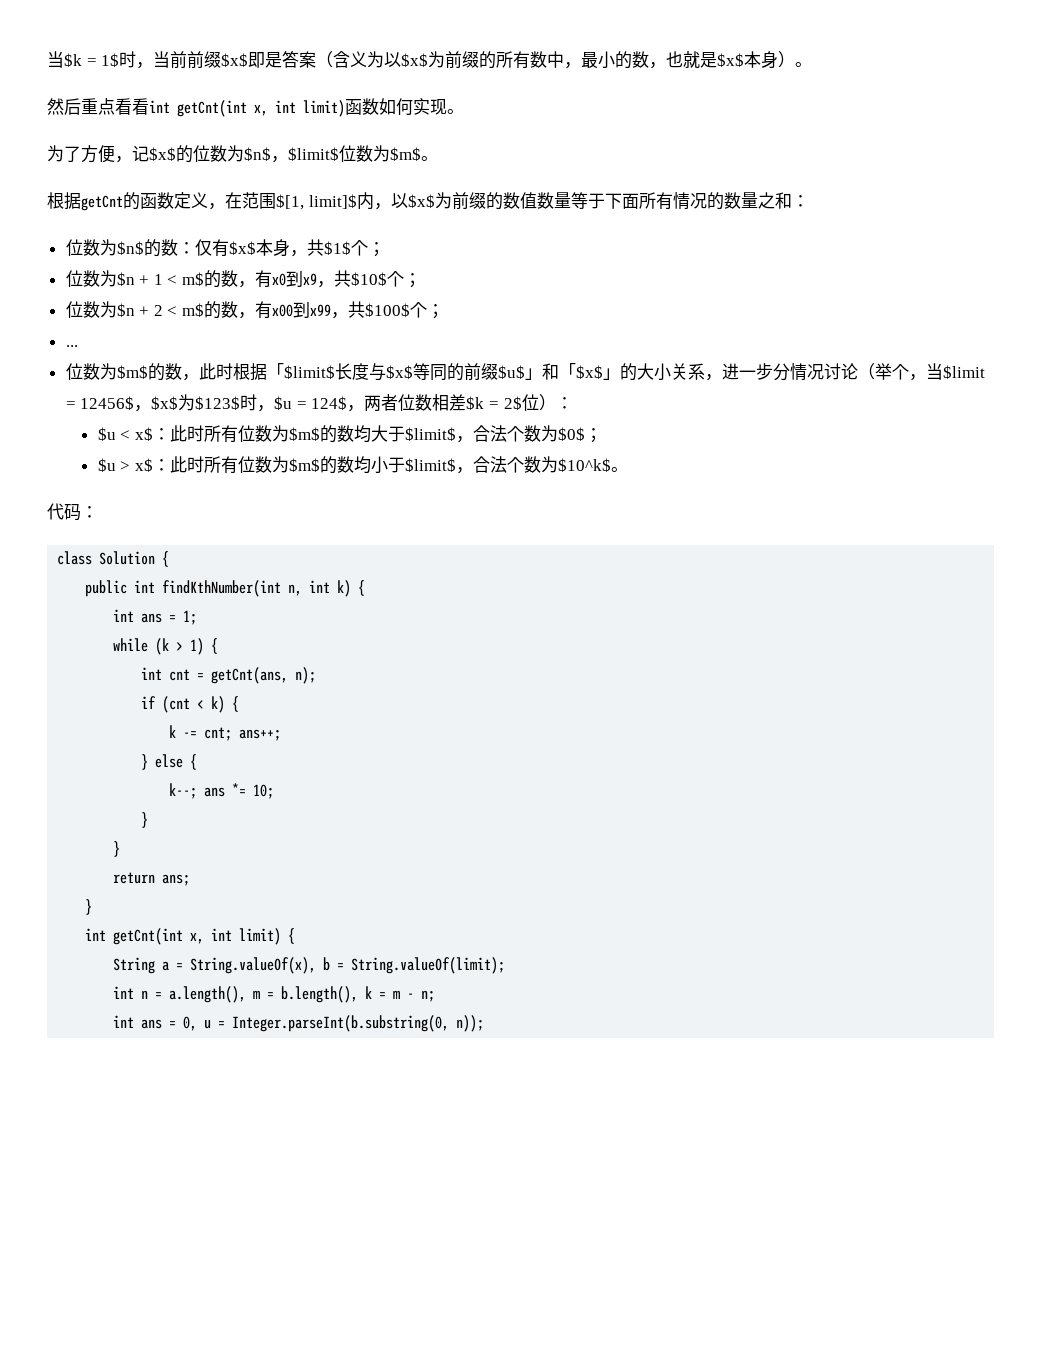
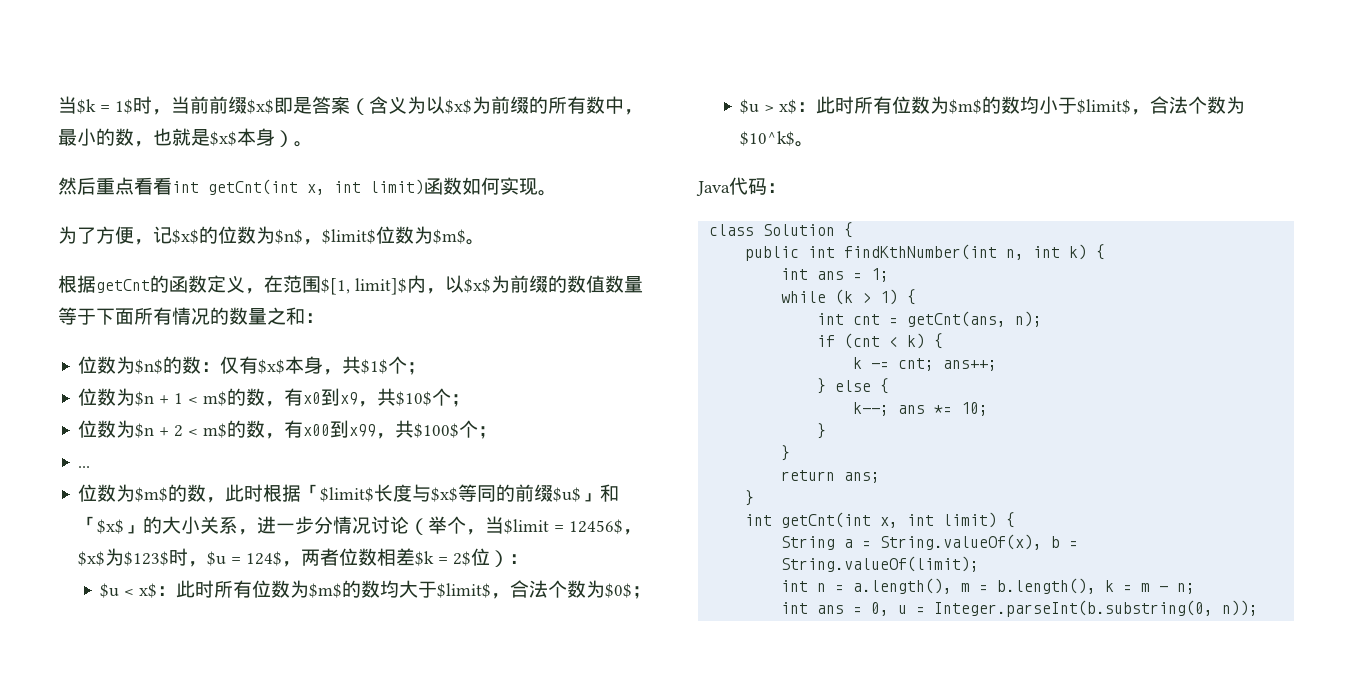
- 代码：
+ Java代码：

